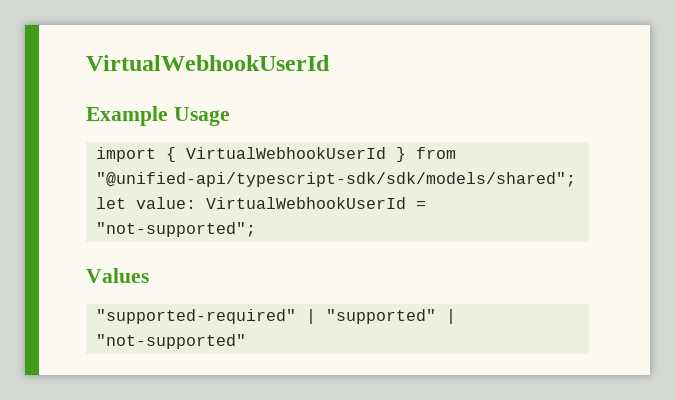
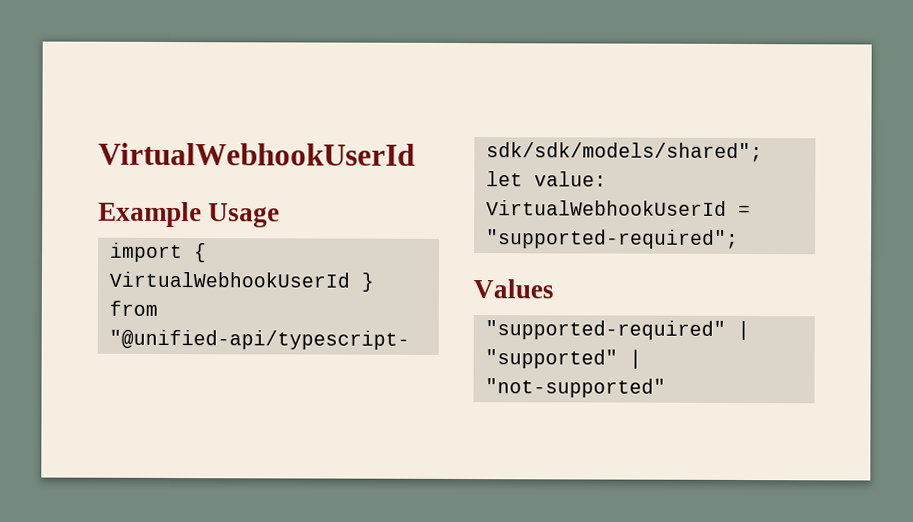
- let value: VirtualWebhookUserId = "not-supported";
+ let value: VirtualWebhookUserId = "supported-required";

